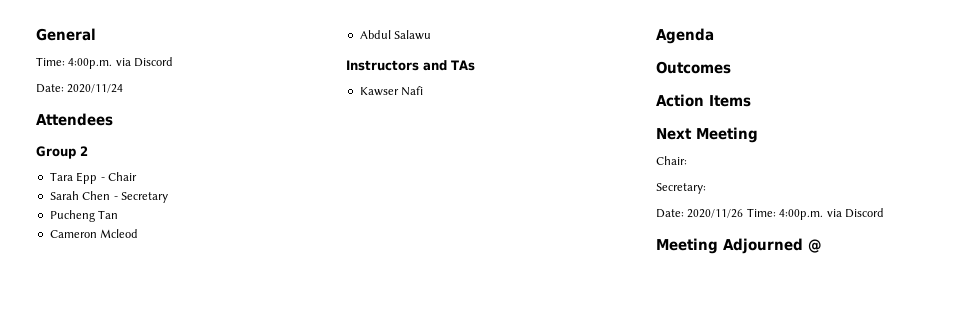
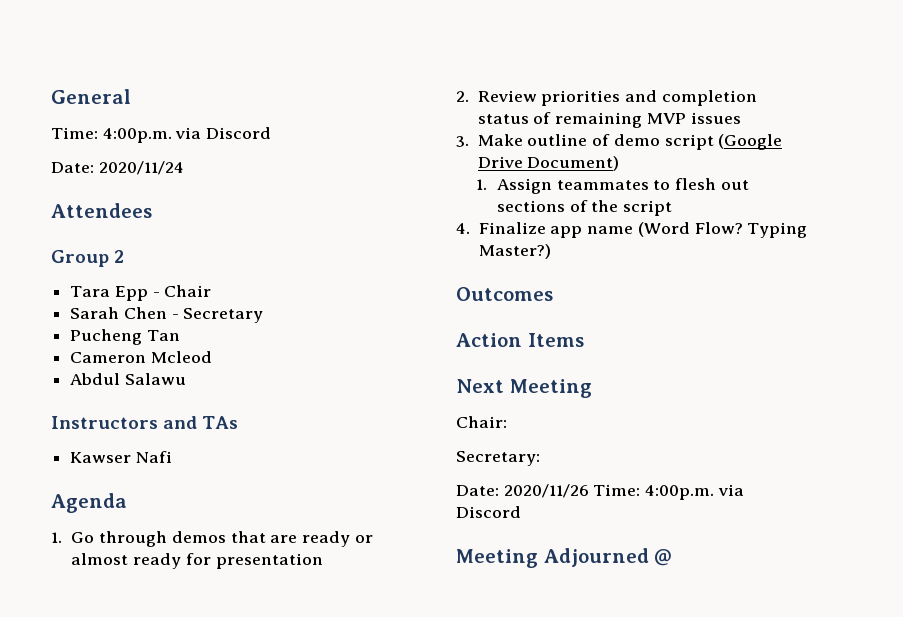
+ 1. Go through demos that are ready or almost ready for presentation
+ 2. Review priorities and completion status of remaining MVP issues
+ 3. Make outline of demo script (Google Drive Document)
+ 1. Assign teammates to flesh out sections of the script
+ 4. Finalize app name (Word Flow? Typing Master?)

